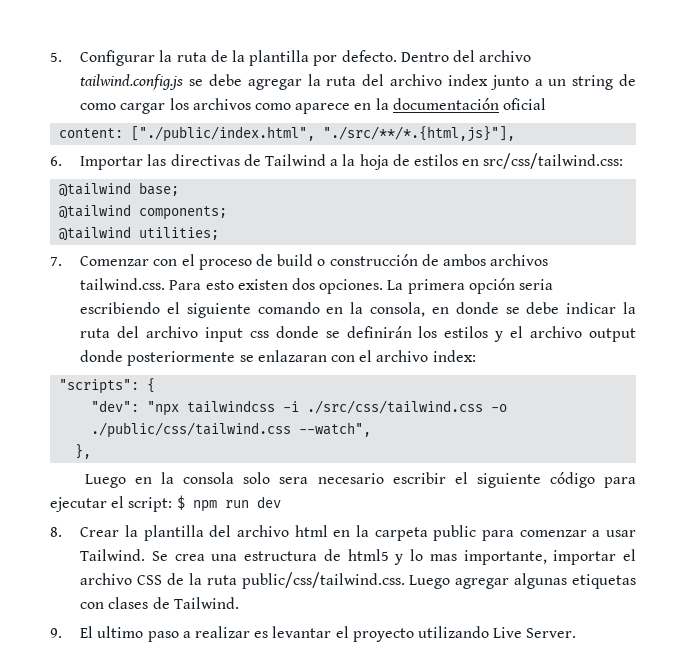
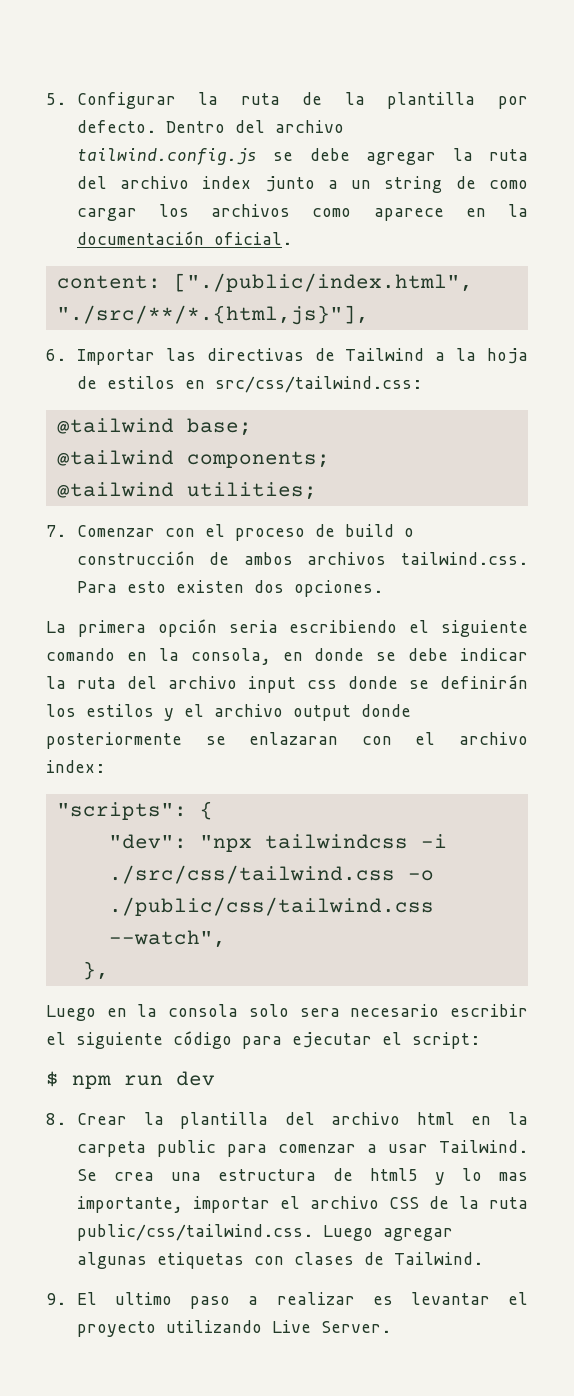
- Dentro del archivo tailwind.config.js se debe agregar la ruta del archivo index junto a un string de como cargar los archivos como aparece en la documentación oficial
+ Dentro del archivo tailwind.config.js se debe agregar la ruta del archivo index junto a un string de como cargar los archivos como aparece en la documentación oficial.
- 7. Comenzar con el proceso de build o construcción de ambos archivos tailwind.css. Para esto existen dos opciones. La primera opción seria escribiendo el siguiente comando en la consola, en donde se debe indicar la ruta del archivo input css donde se definirán los estilos y el archivo output donde posteriormente se enlazaran con el archivo index:
+ 7. Comenzar con el proceso de build o construcción de ambos archivos tailwind.css. Para esto existen dos opciones.
+ La primera opción seria escribiendo el siguiente comando en la consola, en donde se debe indicar la ruta del archivo input css donde se definirán los estilos y el archivo output donde posteriormente se enlazaran con el archivo index:
- Luego en la consola solo sera necesario escribir el siguiente código para ejecutar el script: $ npm run dev
+ Luego en la consola solo sera necesario escribir el siguiente código para ejecutar el script:
+ $ npm run dev

